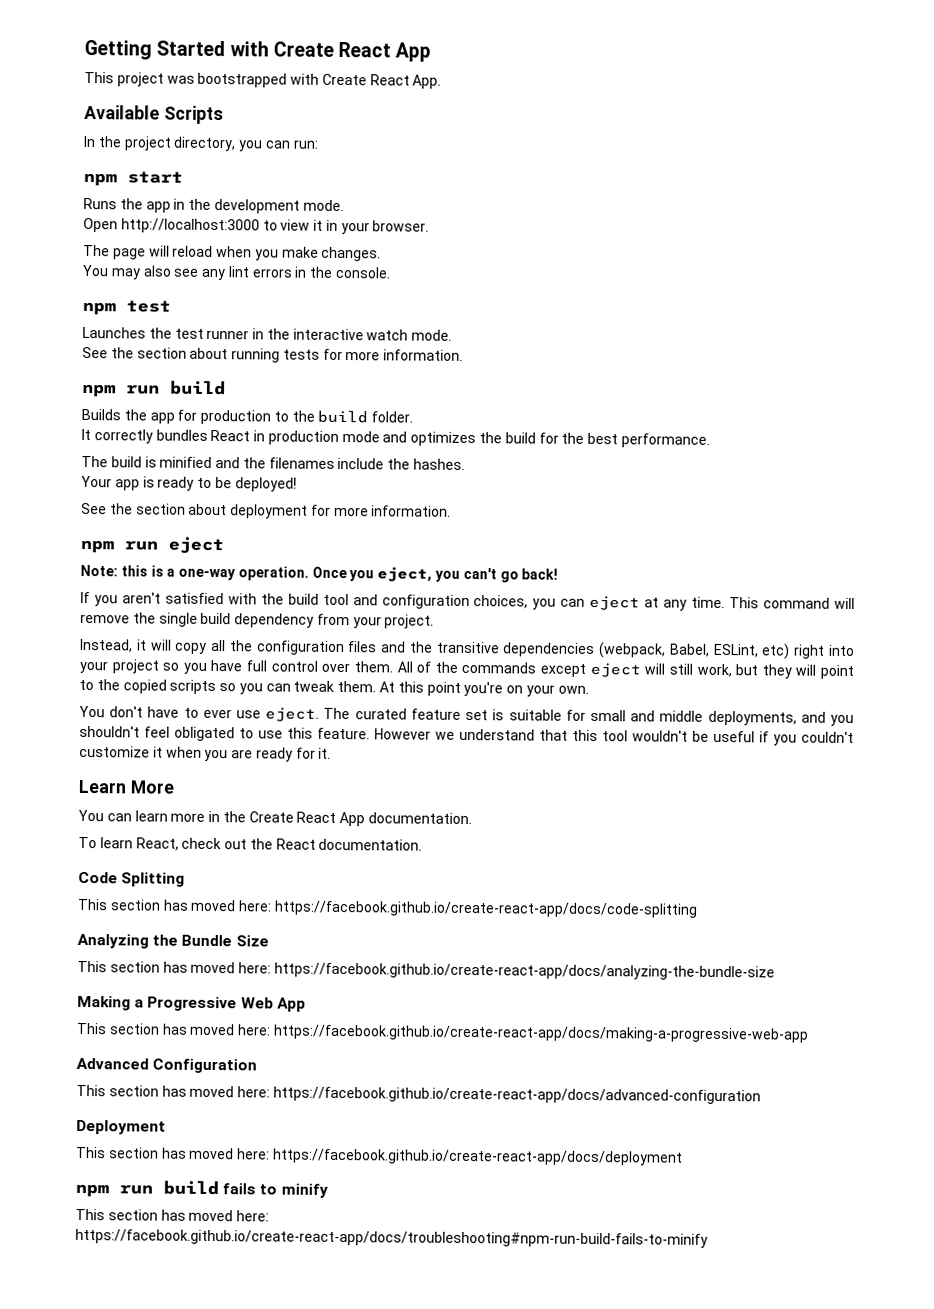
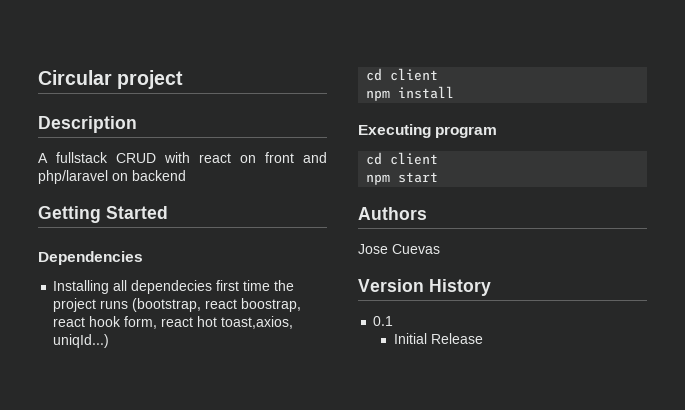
- Getting Started with Create React App
- This project was bootstrapped with Create React App.
- Available Scripts
- In the project directory, you can run:
+ Circular project
+ Description
+ A fullstack CRUD with react on front and php/laravel on backend
+ Getting Started
+ Dependencies
+ Installing all dependecies first time the project runs (bootstrap, react boostrap, react hook form, react hot toast,axios, uniqId...)
+ cd client
+ npm install
+ Executing program
+ cd client
  npm start
- Runs the app in the development mode.
- Open http://localhost:3000 to view it in your browser.
- The page will reload when you make changes.
- You may also see any lint errors in the console.
- npm test
- Launches the test runner in the interactive watch mode.
- See the section about running tests for more information.
- npm run build
- Builds the app for production to the build folder.
- It correctly bundles React in production mode and optimizes the build for the best performance.
- The build is minified and the filenames include the hashes.
- Your app is ready to be deployed!
- See the section about deployment for more information.
- npm run eject
- Note: this is a one-way operation. Once you eject, you can't go back!
- If you aren't satisfied with the build tool and configuration choices, you can eject at any time. This command will remove the single build dependency from your project.
- Instead, it will copy all the configuration files and the transitive dependencies (webpack, Babel, ESLint, etc) right into your project so you have full control over them. All of the commands except eject will still work, but they will point to the copied scripts so you can tweak them. At this point you're on your own.
- You don't have to ever use eject. The curated feature set is suitable for small and middle deployments, and you shouldn't feel obligated to use this feature. However we understand that this tool wouldn't be useful if you couldn't customize it when you are ready for it.
- Learn More
- You can learn more in the Create React App documentation.
- To learn React, check out the React documentation.
- Code Splitting
- This section has moved here: https://facebook.github.io/create-react-app/docs/code-splitting
- Analyzing the Bundle Size
- This section has moved here: https://facebook.github.io/create-react-app/docs/analyzing-the-bundle-size
- Making a Progressive Web App
- This section has moved here: https://facebook.github.io/create-react-app/docs/making-a-progressive-web-app
- Advanced Configuration
- This section has moved here: https://facebook.github.io/create-react-app/docs/advanced-configuration
- Deployment
- This section has moved here: https://facebook.github.io/create-react-app/docs/deployment
- npm run build fails to minify
- This section has moved here: https://facebook.github.io/create-react-app/docs/troubleshooting#npm-run-build-fails-to-minify
+ Authors
+ Jose Cuevas
+ Version History
+ 0.1
+ Initial Release

